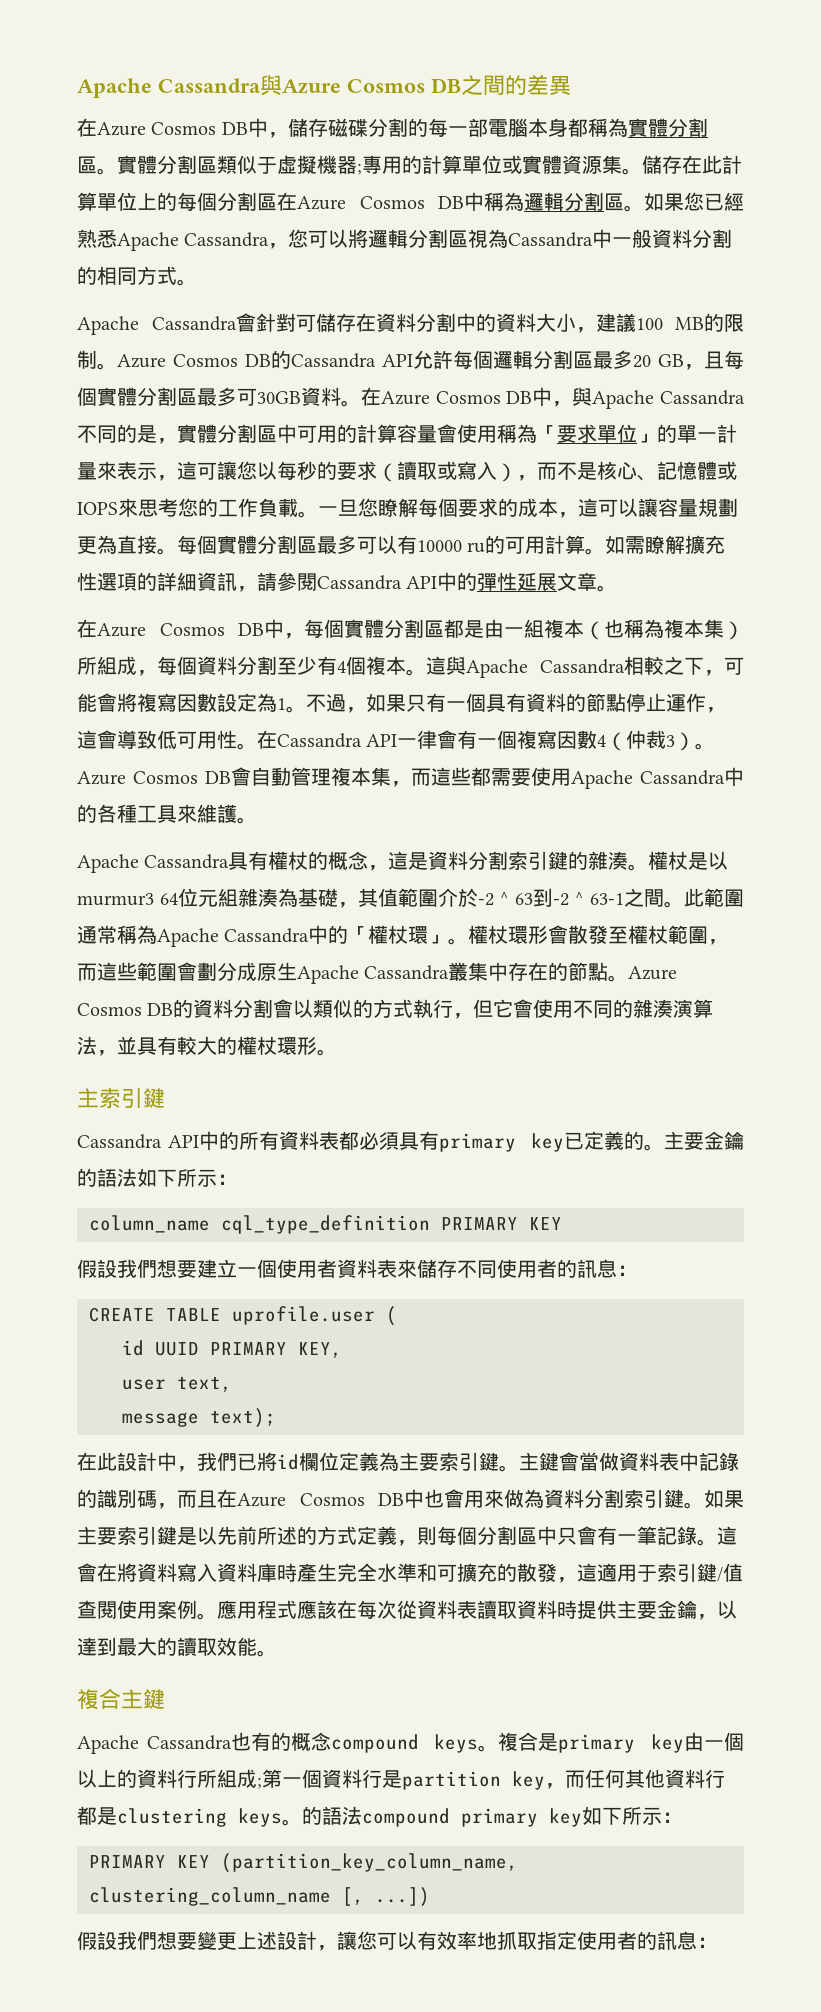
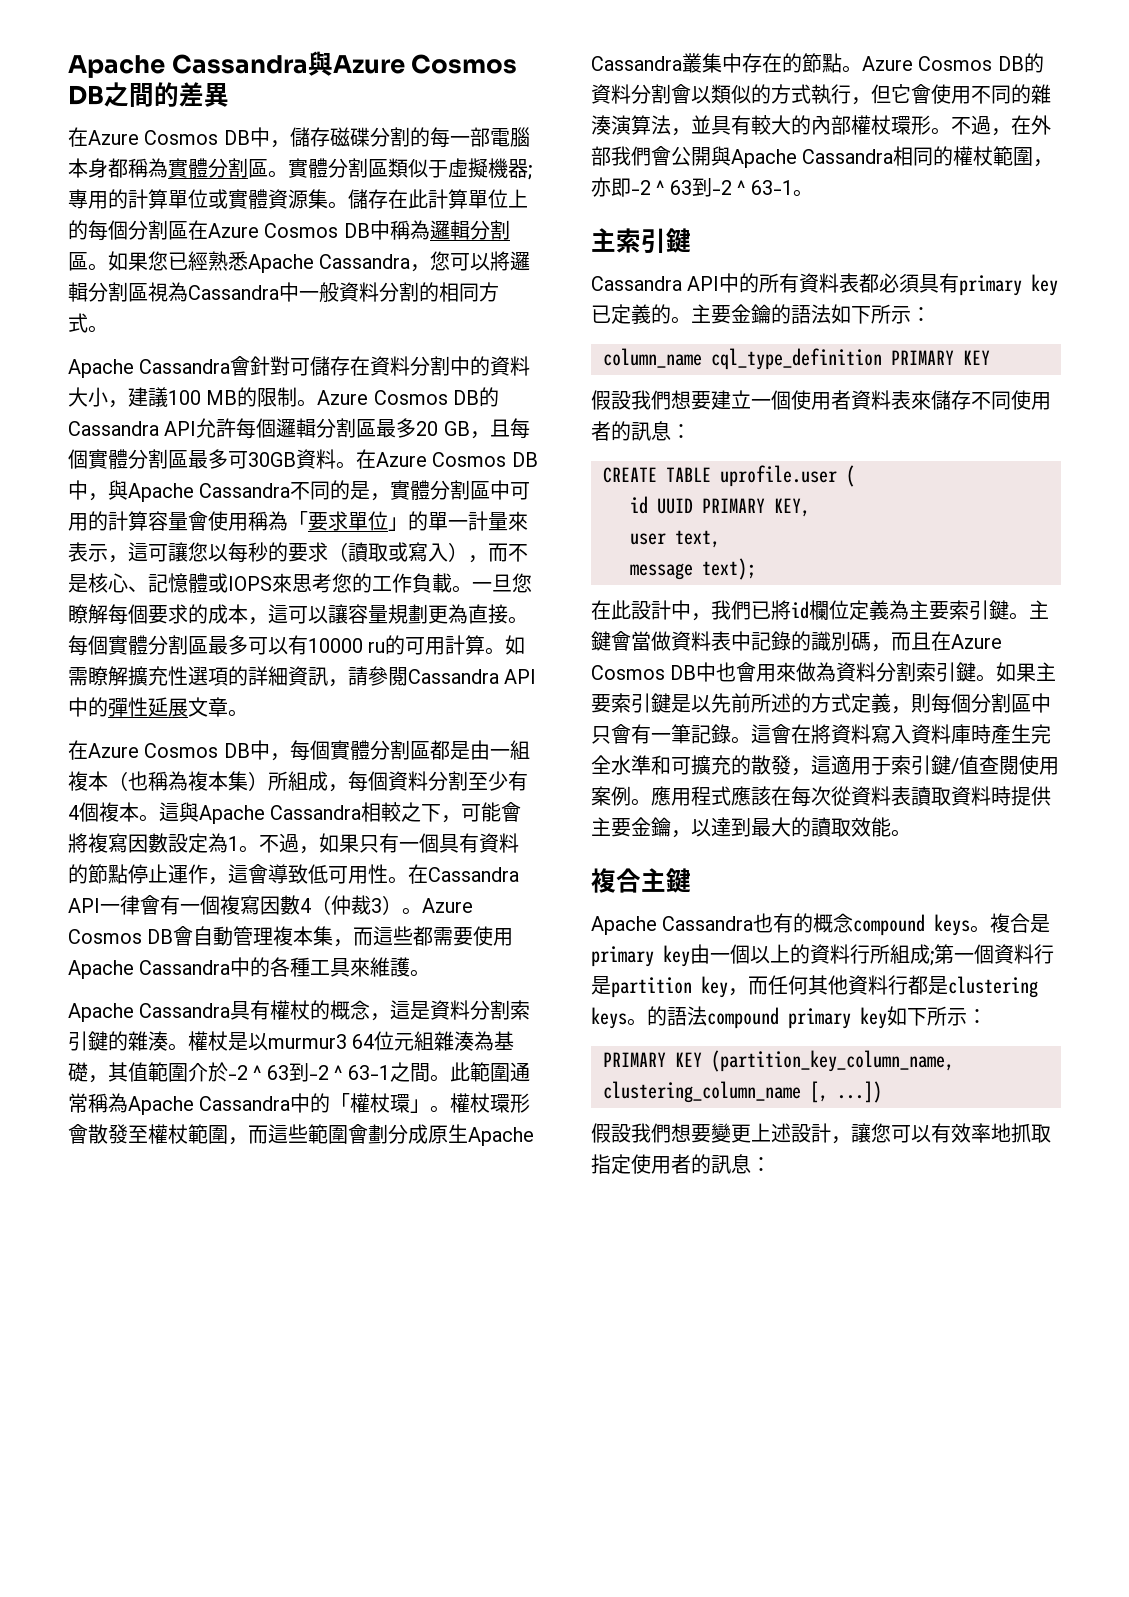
- Azure Cosmos DB的資料分割會以類似的方式執行，但它會使用不同的雜湊演算法，並具有較大的權杖環形。
+ Azure Cosmos DB的資料分割會以類似的方式執行，但它會使用不同的雜湊演算法，並具有較大的內部權杖環形。不過，在外部我們會公開與Apache Cassandra相同的權杖範圍，亦即-2 ^ 63到-2 ^ 63-1。

